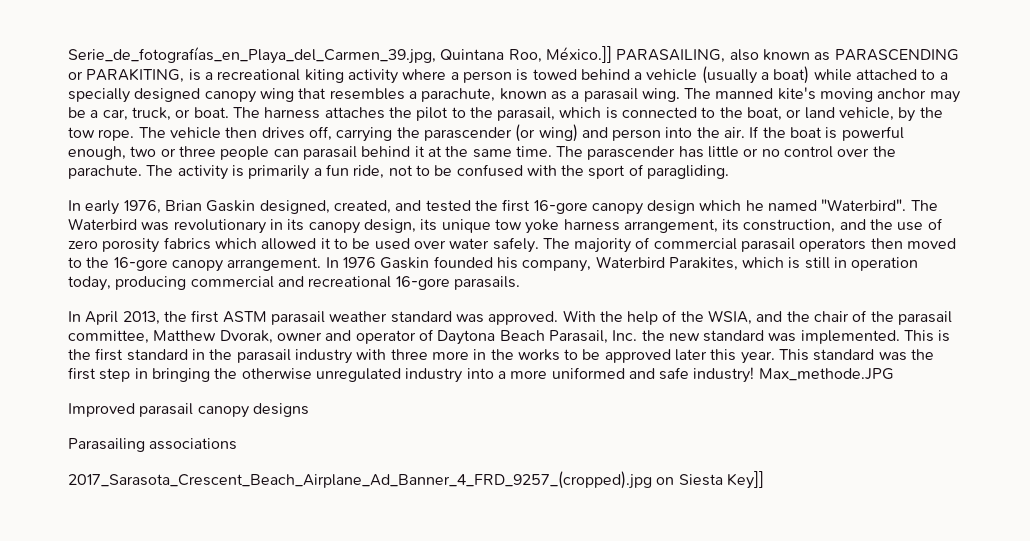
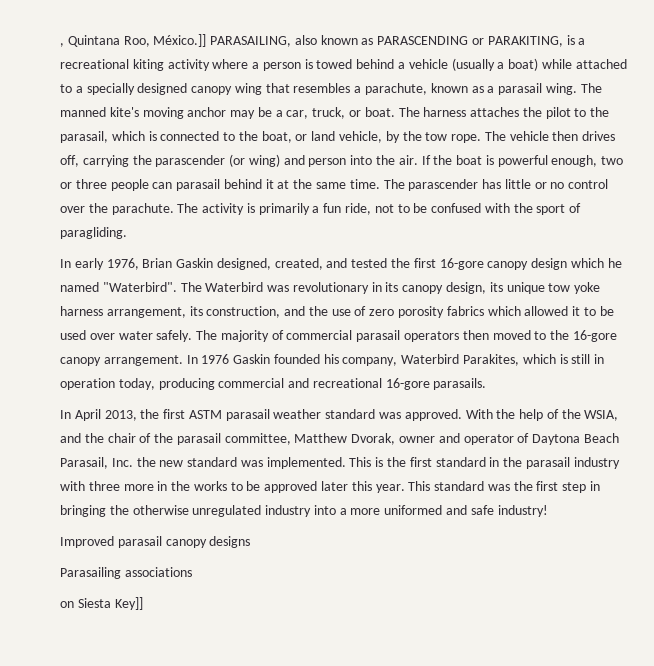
- Serie_de_fotografías_en_Playa_del_Carmen_39.jpg, Quintana Roo, México.]]
+ , Quintana Roo, México.]]
- Max_methode.JPG
- 2017_Sarasota_Crescent_Beach_Airplane_Ad_Banner_4_FRD_9257_(cropped).jpg on Siesta Key]]
+ on Siesta Key]]

